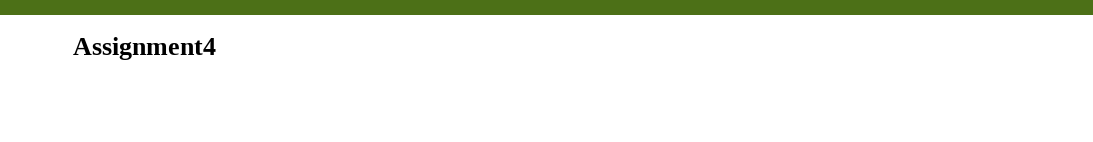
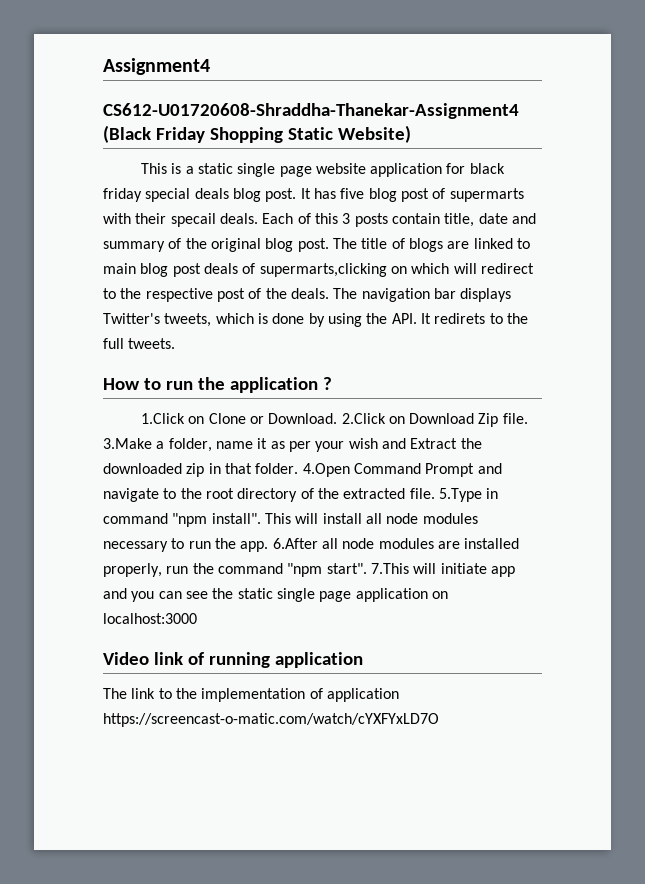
+ CS612-U01720608-Shraddha-Thanekar-Assignment4 (Black Friday Shopping Static Website)
+ This is a static single page website application for black friday special deals blog post. It has five blog post of supermarts with their specail deals. Each of this 3 posts contain title, date and summary of the original blog post. The title of blogs are linked to main blog post deals of supermarts,clicking on which will redirect to the respective post of the deals. The navigation bar displays Twitter's tweets, which is done by using the API. It redirets to the full tweets.
+ How to run the application ?
+ 1.Click on Clone or Download. 2.Click on Download Zip file. 3.Make a folder, name it as per your wish and Extract the downloaded zip in that folder. 4.Open Command Prompt and navigate to the root directory of the extracted file. 5.Type in command "npm install". This will install all node modules necessary to run the app. 6.After all node modules are installed properly, run the command "npm start". 7.This will initiate app and you can see the static single page application on localhost:3000
+ Video link of running application
+ The link to the implementation of application https://screencast-o-matic.com/watch/cYXFYxLD7O

